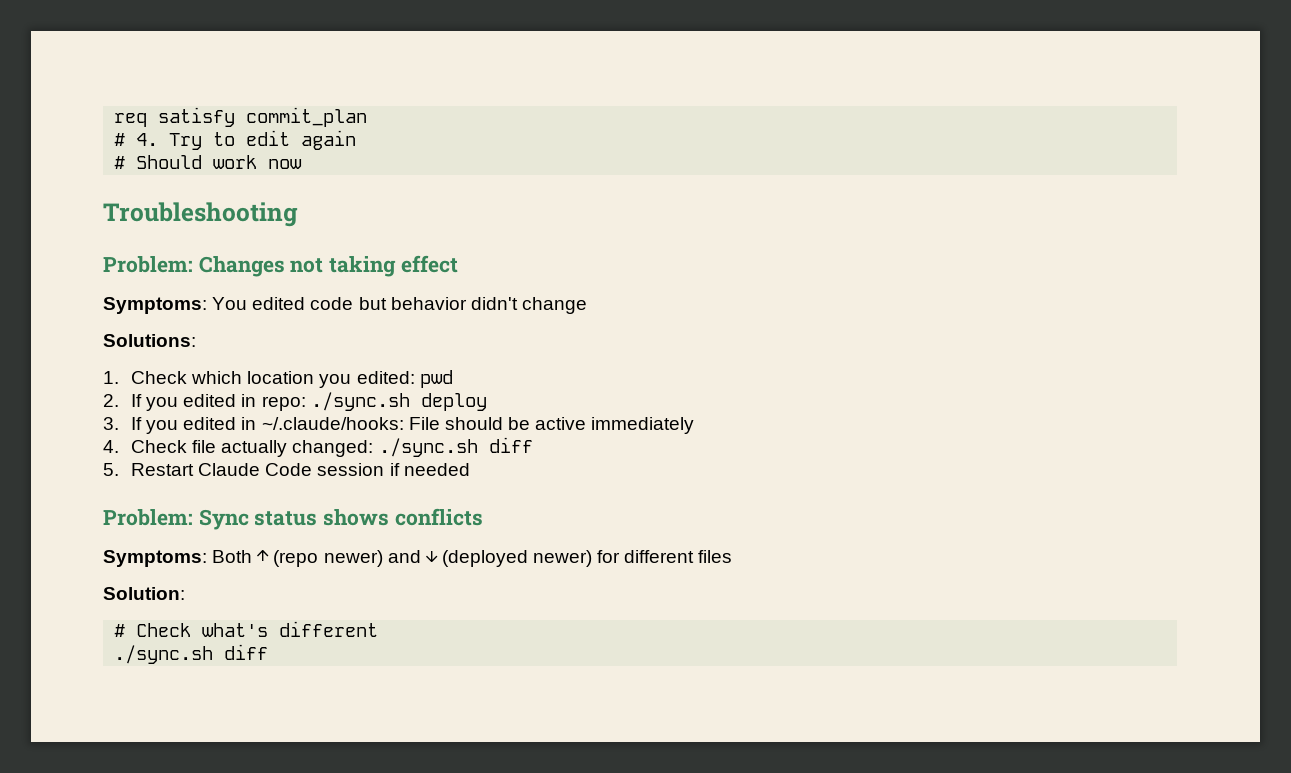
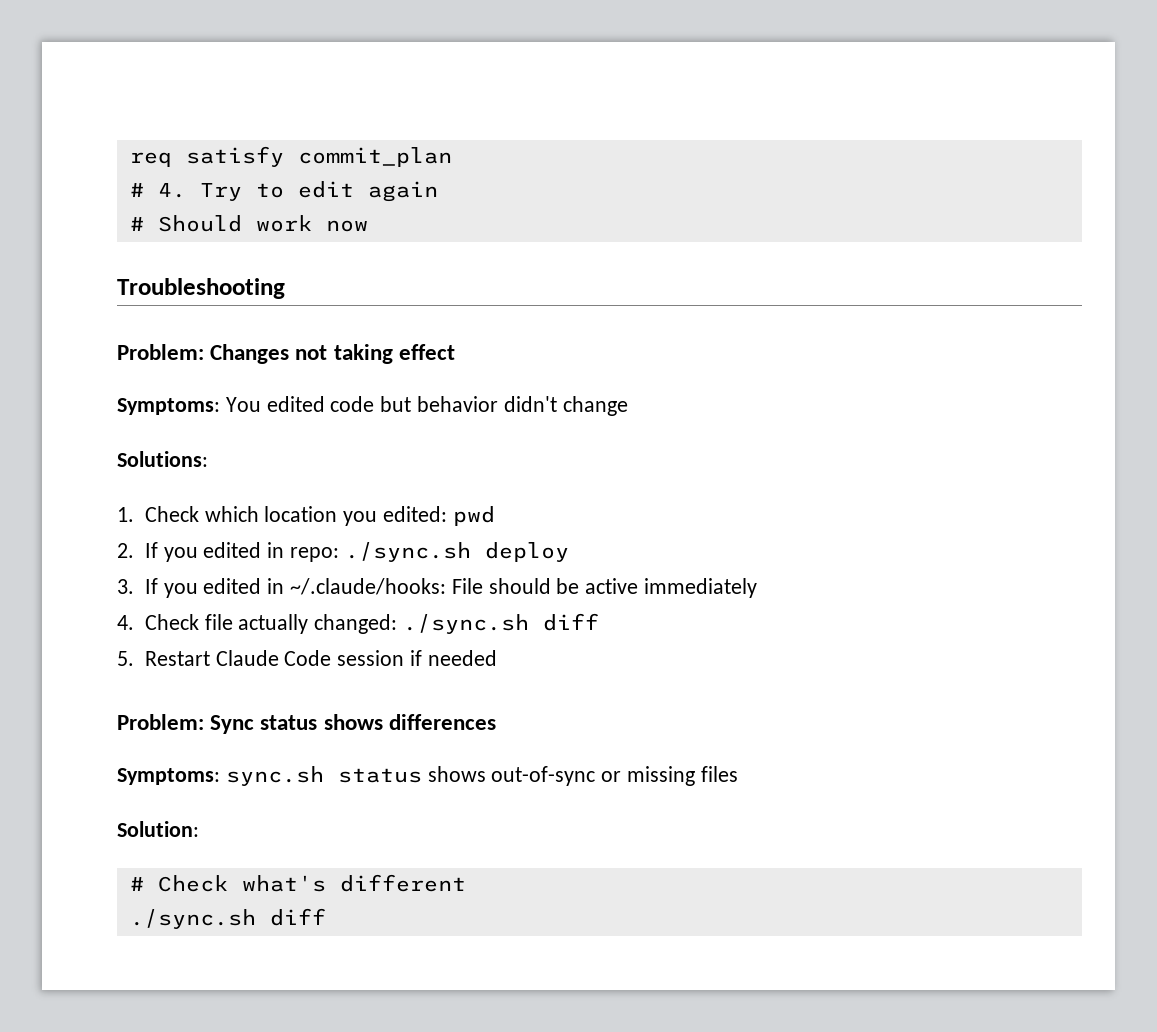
- Problem: Sync status shows conflicts
- Symptoms: Both ↑ (repo newer) and ↓ (deployed newer) for different files
+ Problem: Sync status shows differences
+ Symptoms: sync.sh status shows out-of-sync or missing files

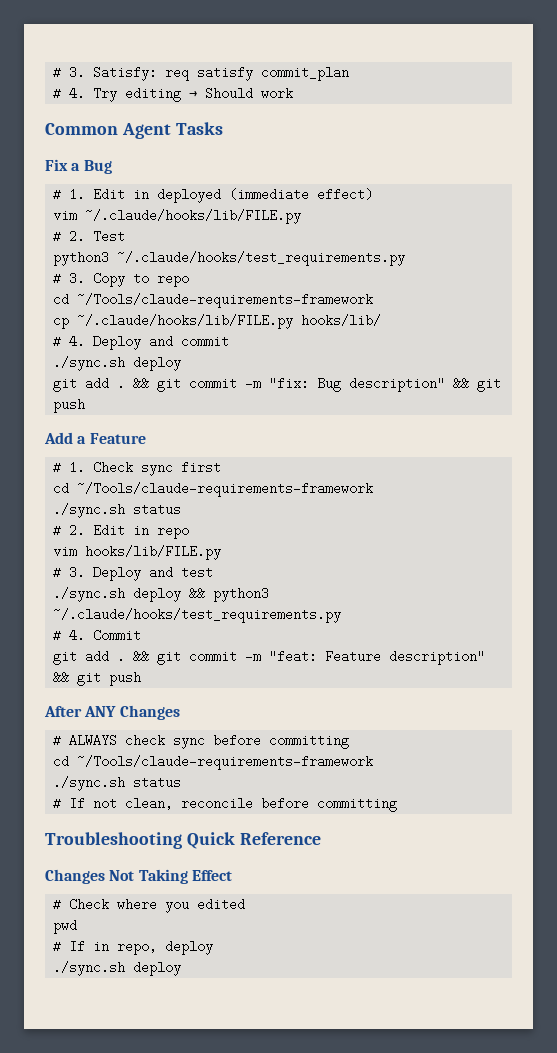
- req satisfy commit_plan
+ # 3. Satisfy: req satisfy commit_plan
- # 4. Try to edit again
- # Should work now
- Troubleshooting
- Problem: Changes not taking effect
- Symptoms: You edited code but behavior didn't change
- Solutions:
- 1. Check which location you edited: pwd
- 2. If you edited in repo: ./sync.sh deploy
- 3. If you edited in ~/.claude/hooks: File should be active immediately
- 4. Check file actually changed: ./sync.sh diff
- 5. Restart Claude Code session if needed
- Problem: Sync status shows differences
- Symptoms: sync.sh status shows out-of-sync or missing files
- Solution:
- # Check what's different
- ./sync.sh diff
+ # 4. Try editing → Should work
+ Common Agent Tasks
+ Fix a Bug
+ # 1. Edit in deployed (immediate effect)
+ vim ~/.claude/hooks/lib/FILE.py
+ # 2. Test
+ python3 ~/.claude/hooks/test_requirements.py
+ # 3. Copy to repo
+ cd ~/Tools/claude-requirements-framework
+ cp ~/.claude/hooks/lib/FILE.py hooks/lib/
+ # 4. Deploy and commit
+ ./sync.sh deploy
+ git add . && git commit -m "fix: Bug description" && git push
+ Add a Feature
+ # 1. Check sync first
+ cd ~/Tools/claude-requirements-framework
+ ./sync.sh status
+ # 2. Edit in repo
+ vim hooks/lib/FILE.py
+ # 3. Deploy and test
+ ./sync.sh deploy && python3 ~/.claude/hooks/test_requirements.py
+ # 4. Commit
+ git add . && git commit -m "feat: Feature description" && git push
+ After ANY Changes
+ # ALWAYS check sync before committing
+ cd ~/Tools/claude-requirements-framework
+ ./sync.sh status
+ # If not clean, reconcile before committing
+ Troubleshooting Quick Reference
+ Changes Not Taking Effect
+ # Check where you edited
+ pwd
+ # If in repo, deploy
+ ./sync.sh deploy

